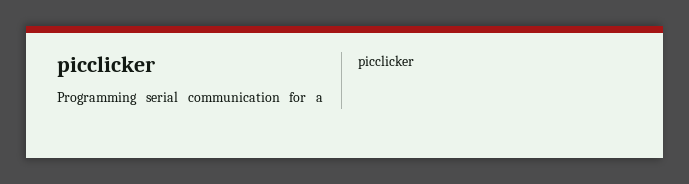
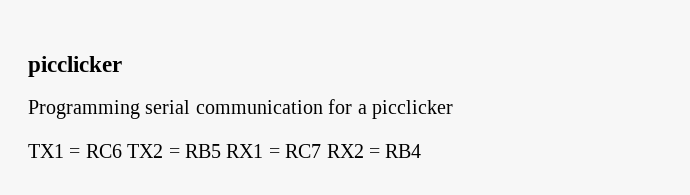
+ TX1 = RC6 TX2 = RB5 RX1 = RC7 RX2 = RB4

